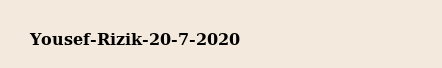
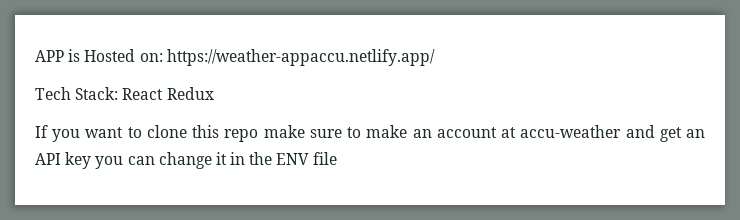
- Yousef-Rizik-20-7-2020
+ APP is Hosted on: https://weather-appaccu.netlify.app/
+ Tech Stack: React Redux
+ If you want to clone this repo make sure to make an account at accu-weather and get an API key you can change it in the ENV file

